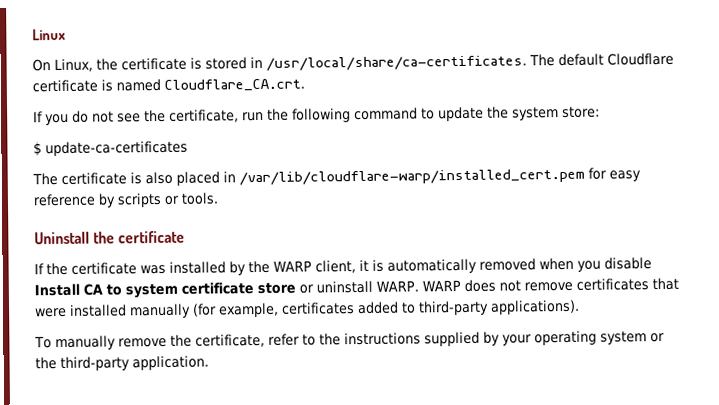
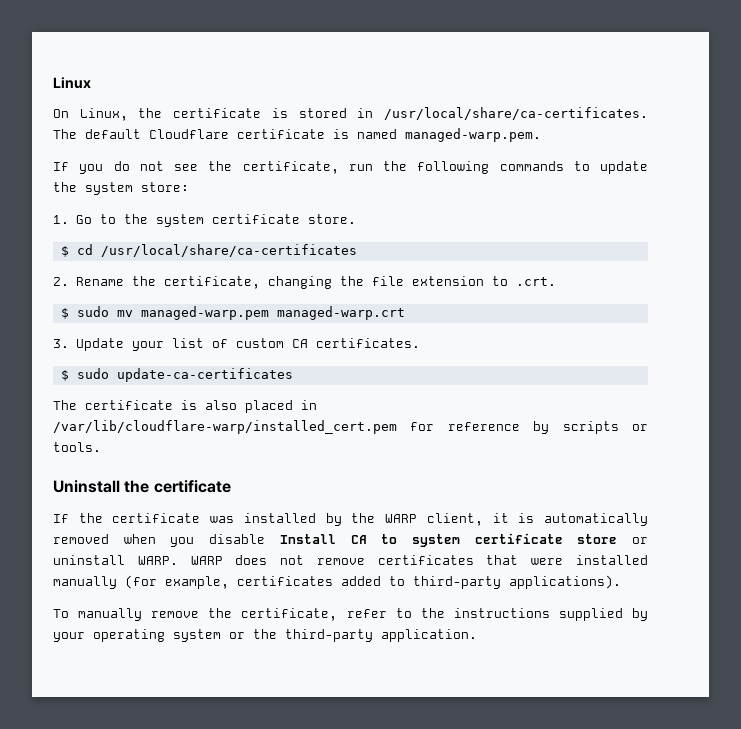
- The default Cloudflare certificate is named Cloudflare_CA.crt.
+ The default Cloudflare certificate is named managed-warp.pem.
- If you do not see the certificate, run the following command to update the system store:
+ If you do not see the certificate, run the following commands to update the system store:
- $ update-ca-certificates
+ 1. Go to the system certificate store.
+ $ cd /usr/local/share/ca-certificates
+ 2. Rename the certificate, changing the file extension to .crt.
+ $ sudo mv managed-warp.pem managed-warp.crt
+ 3. Update your list of custom CA certificates.
+ $ sudo update-ca-certificates
- The certificate is also placed in /var/lib/cloudflare-warp/installed_cert.pem for easy reference by scripts or tools.
+ The certificate is also placed in /var/lib/cloudflare-warp/installed_cert.pem for reference by scripts or tools.

